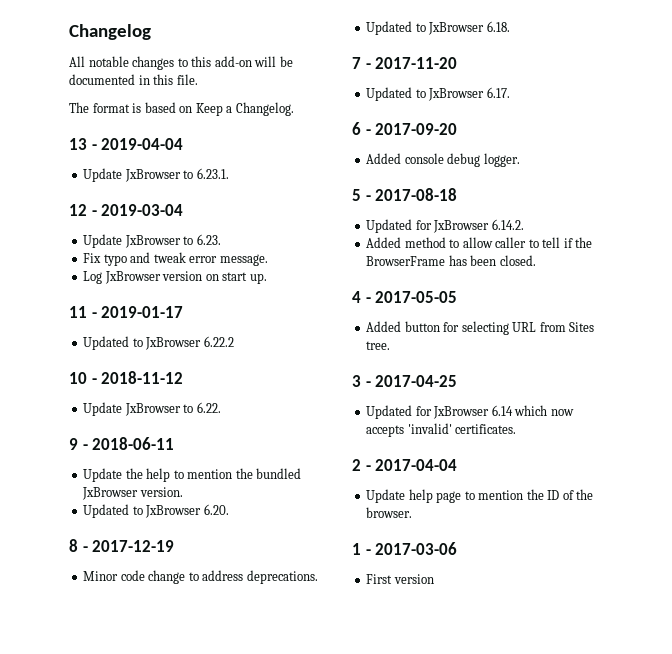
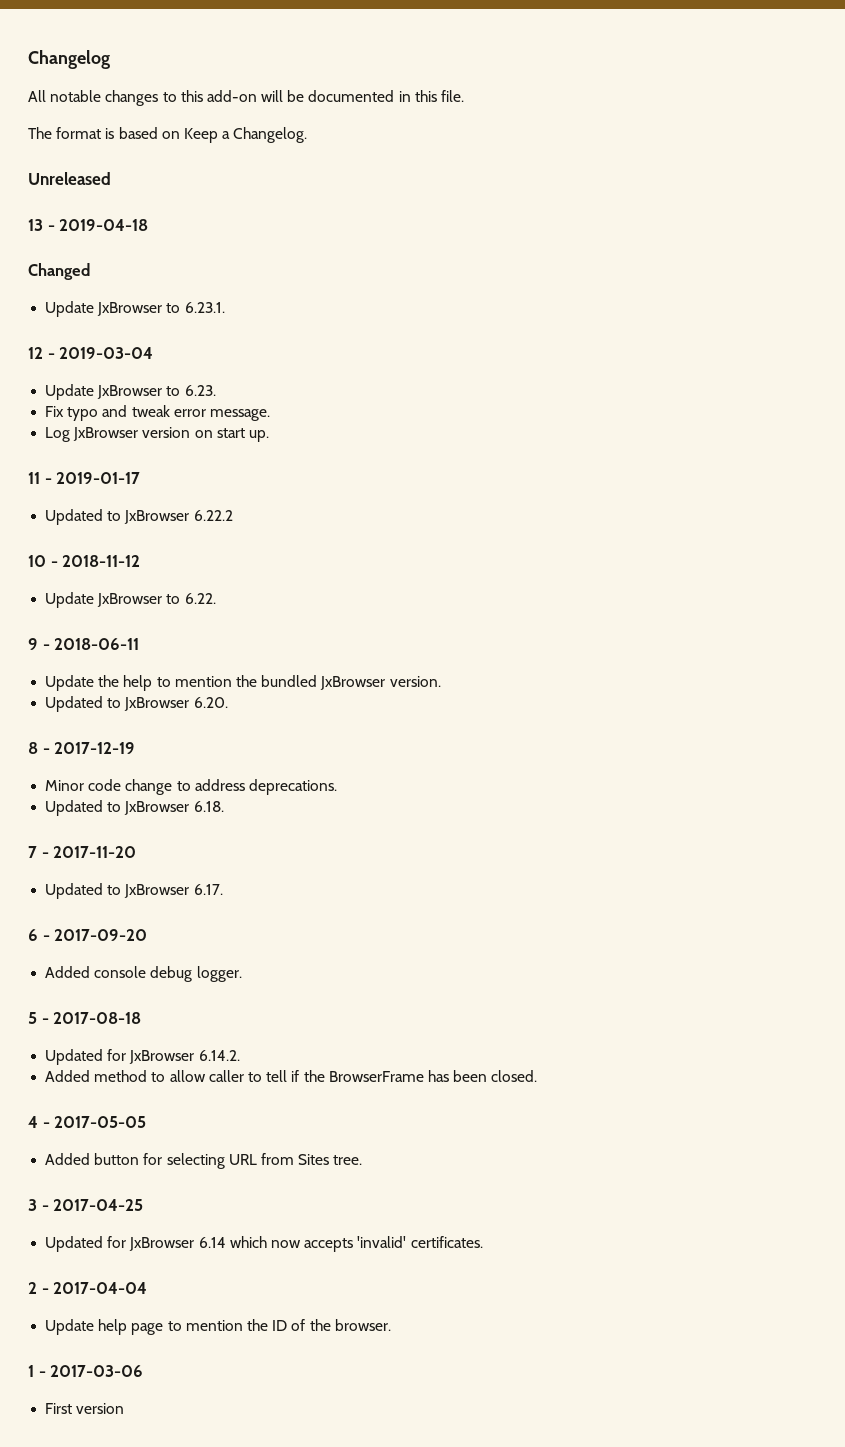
+ Unreleased
- 13 - 2019-04-04
+ 13 - 2019-04-18
+ Changed

